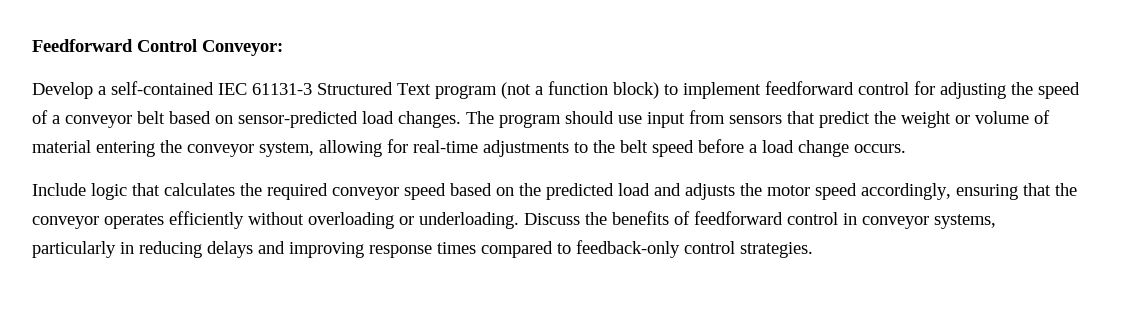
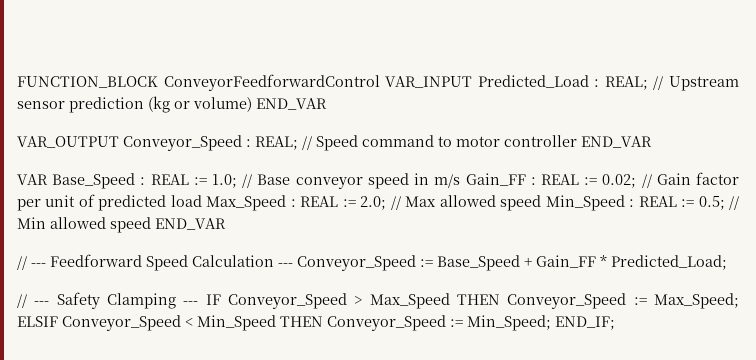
- Feedforward Control Conveyor:
- Develop a self-contained IEC 61131-3 Structured Text program (not a function block) to implement feedforward control for adjusting the speed of a conveyor belt based on sensor-predicted load changes. The program should use input from sensors that predict the weight or volume of material entering the conveyor system, allowing for real-time adjustments to the belt speed before a load change occurs.
- Include logic that calculates the required conveyor speed based on the predicted load and adjusts the motor speed accordingly, ensuring that the conveyor operates efficiently without overloading or underloading. Discuss the benefits of feedforward control in conveyor systems, particularly in reducing delays and improving response times compared to feedback-only control strategies.
+ FUNCTION_BLOCK ConveyorFeedforwardControl VAR_INPUT Predicted_Load : REAL; // Upstream sensor prediction (kg or volume) END_VAR
+ VAR_OUTPUT Conveyor_Speed : REAL; // Speed command to motor controller END_VAR
+ VAR Base_Speed : REAL := 1.0; // Base conveyor speed in m/s Gain_FF : REAL := 0.02; // Gain factor per unit of predicted load Max_Speed : REAL := 2.0; // Max allowed speed Min_Speed : REAL := 0.5; // Min allowed speed END_VAR
+ // --- Feedforward Speed Calculation --- Conveyor_Speed := Base_Speed + Gain_FF * Predicted_Load;
+ // --- Safety Clamping --- IF Conveyor_Speed > Max_Speed THEN Conveyor_Speed := Max_Speed; ELSIF Conveyor_Speed < Min_Speed THEN Conveyor_Speed := Min_Speed; END_IF;

